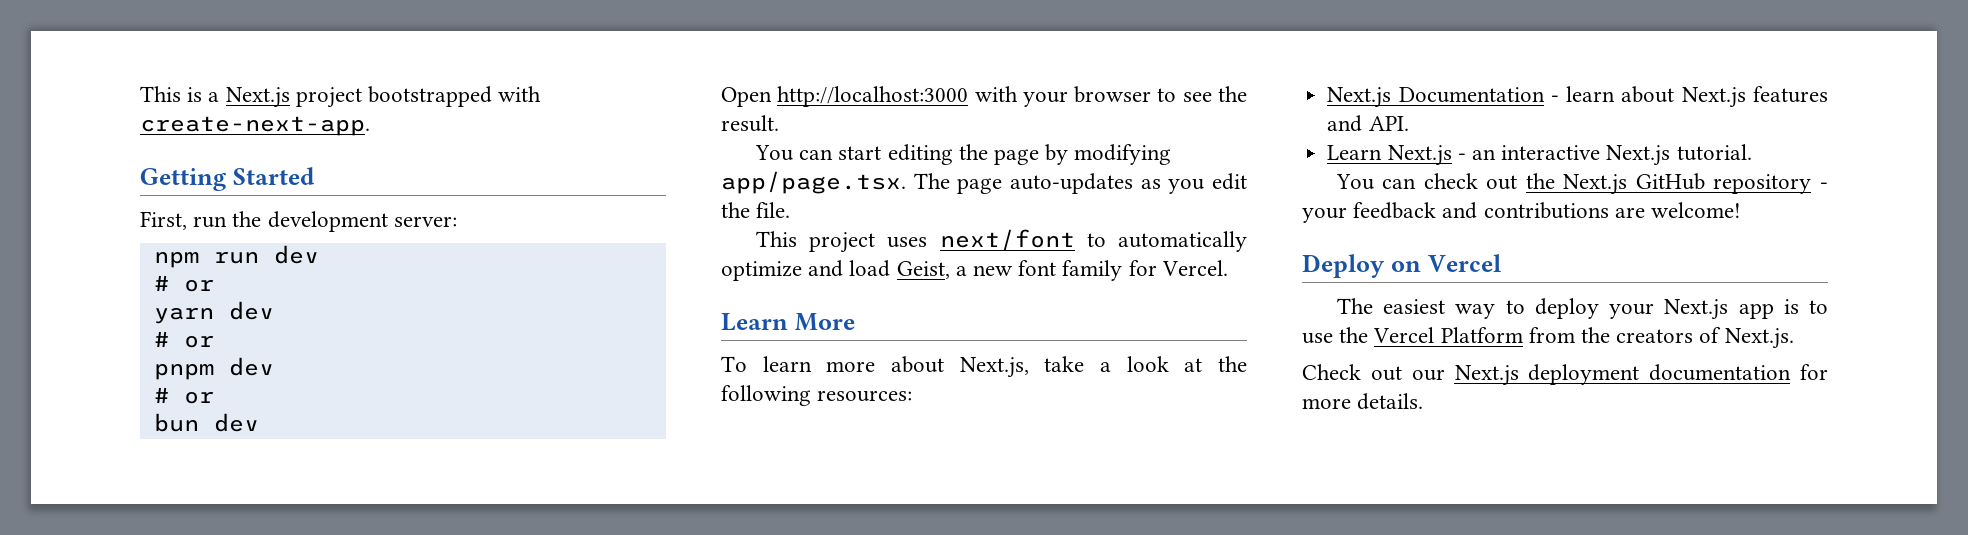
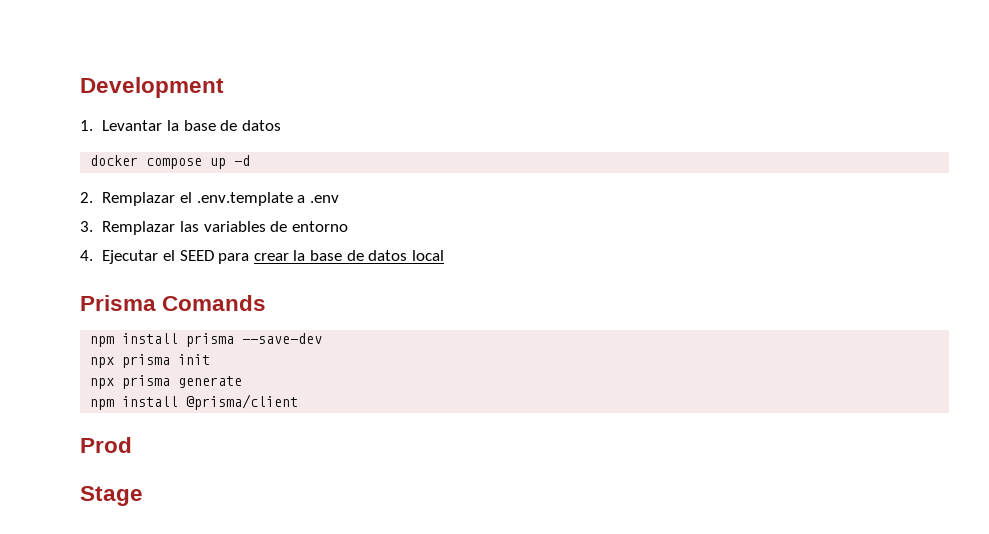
- This is a Next.js project bootstrapped with create-next-app.
- Getting Started
- First, run the development server:
- npm run dev
- # or
- yarn dev
- # or
- pnpm dev
- # or
- bun dev
- Open http://localhost:3000 with your browser to see the result.
- You can start editing the page by modifying app/page.tsx. The page auto-updates as you edit the file.
- This project uses next/font to automatically optimize and load Geist, a new font family for Vercel.
- Learn More
- To learn more about Next.js, take a look at the following resources:
- Next.js Documentation - learn about Next.js features and API.
- Learn Next.js - an interactive Next.js tutorial.
- You can check out the Next.js GitHub repository - your feedback and contributions are welcome!
- Deploy on Vercel
- The easiest way to deploy your Next.js app is to use the Vercel Platform from the creators of Next.js.
- Check out our Next.js deployment documentation for more details.
+ Development
+ 1. Levantar la base de datos
+ docker compose up -d
+ 2. Remplazar el .env.template a .env
+ 3. Remplazar las variables de entorno
+ 4. Ejecutar el SEED para crear la base de datos local
+ Prisma Comands
+ npm install prisma --save-dev
+ npx prisma init
+ npx prisma generate
+ npm install @prisma/client
+ Prod
+ Stage

